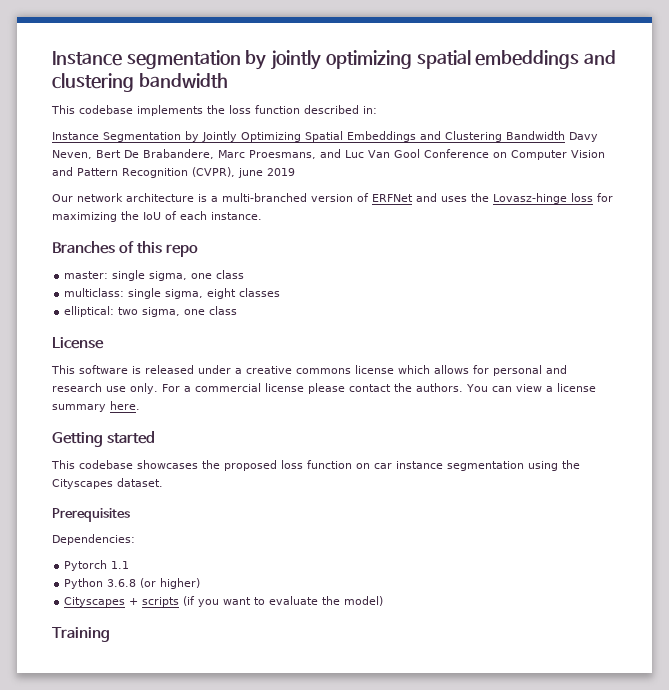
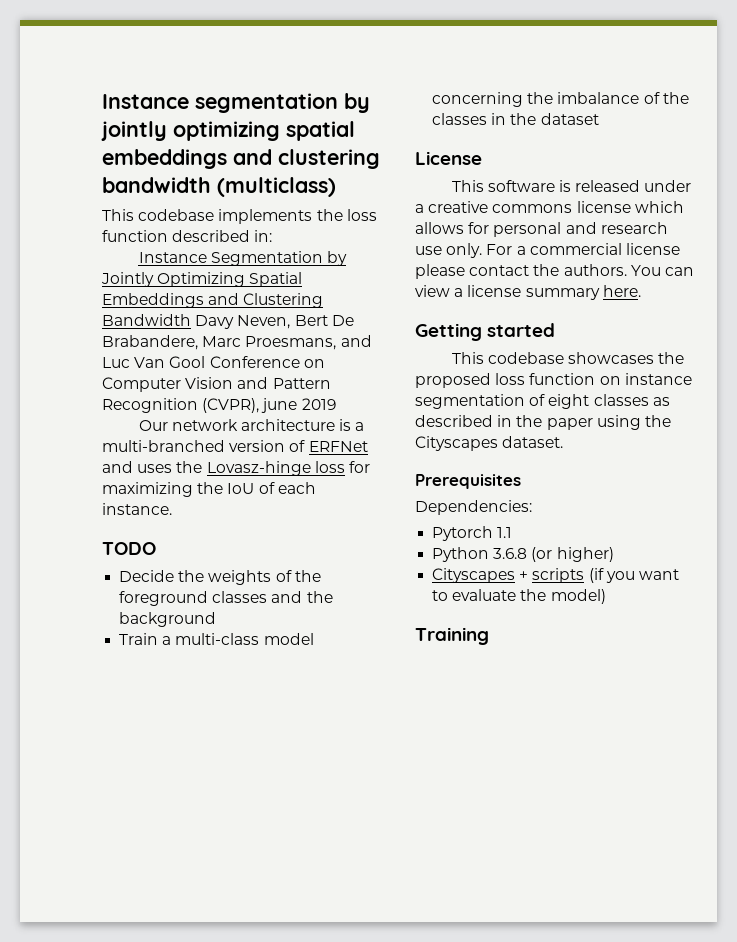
- Instance segmentation by jointly optimizing spatial embeddings and clustering bandwidth
+ Instance segmentation by jointly optimizing spatial embeddings and clustering bandwidth (multiclass)
- Branches of this repo
- master: single sigma, one class
- multiclass: single sigma, eight classes
- elliptical: two sigma, one class
+ TODO
+ Decide the weights of the foreground classes and the background
+ Train a multi-class model concerning the imbalance of the classes in the dataset
- This codebase showcases the proposed loss function on car instance segmentation using the Cityscapes dataset.
+ This codebase showcases the proposed loss function on instance segmentation of eight classes as described in the paper using the Cityscapes dataset.

